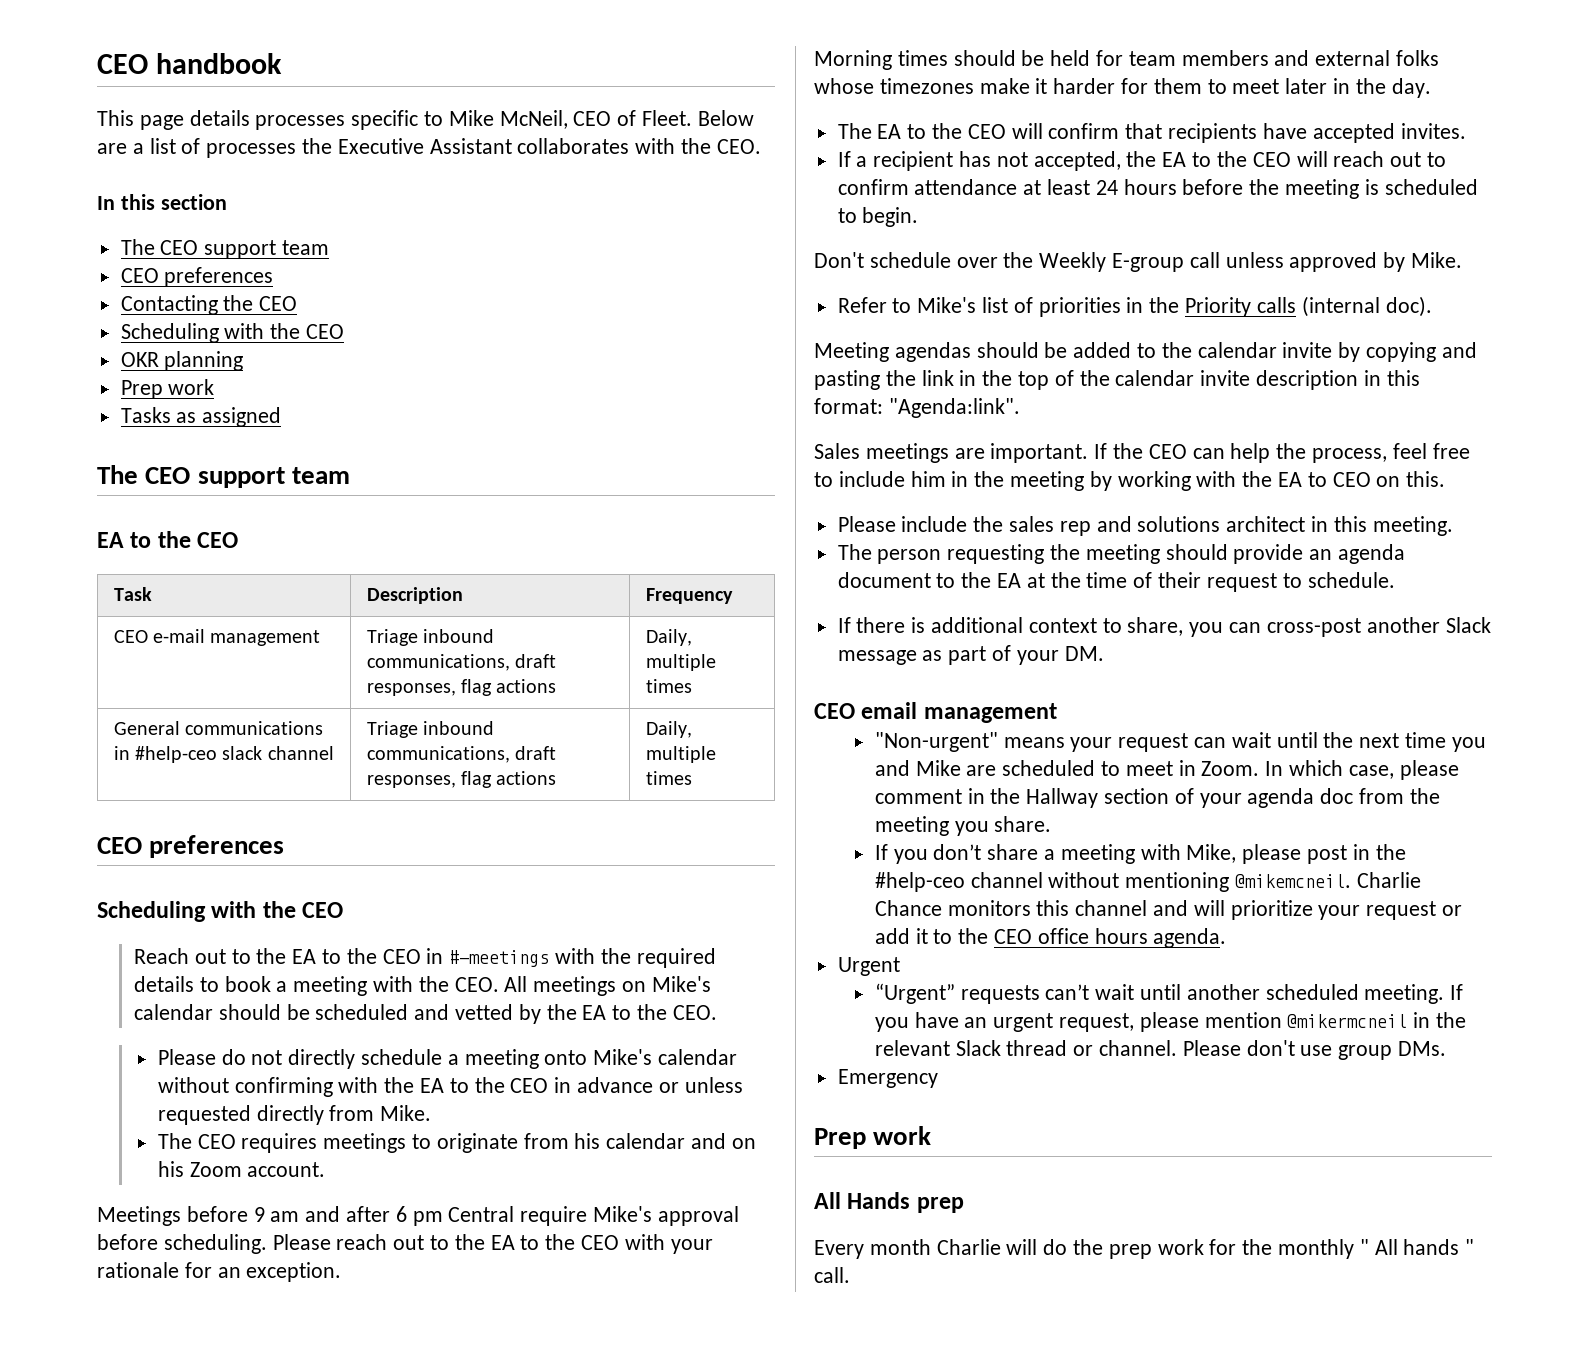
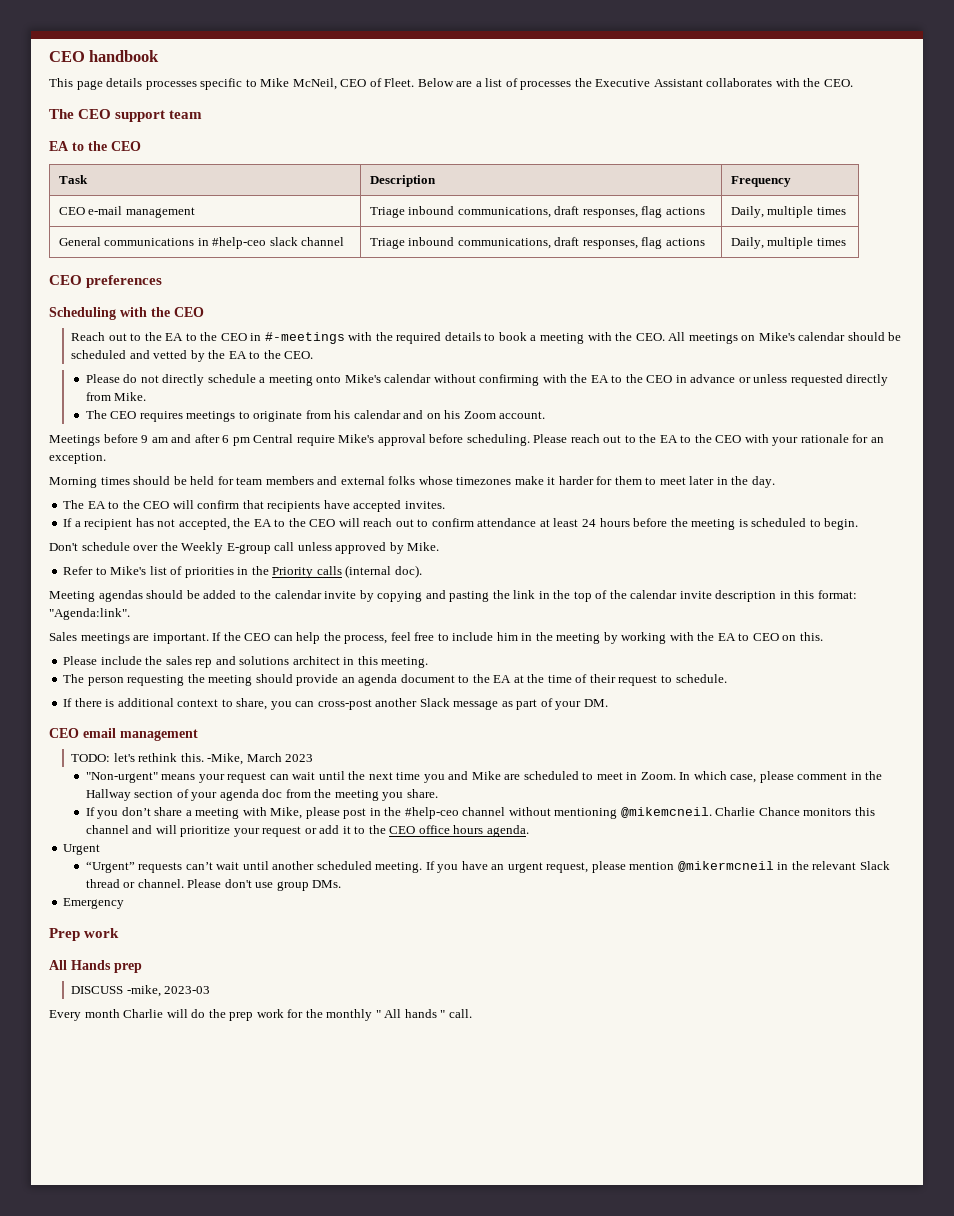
- In this section
- The CEO support team
- CEO preferences
- Contacting the CEO
- Scheduling with the CEO
- OKR planning
- Prep work
- Tasks as assigned
+ TODO: let's rethink this. -Mike, March 2023
+ DISCUSS -mike, 2023-03

